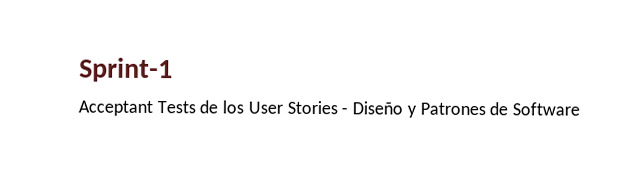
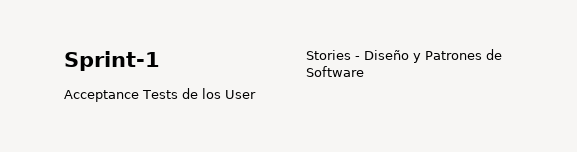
- Acceptant Tests de los User Stories - Diseño y Patrones de Software
+ Acceptance Tests de los User Stories - Diseño y Patrones de Software

